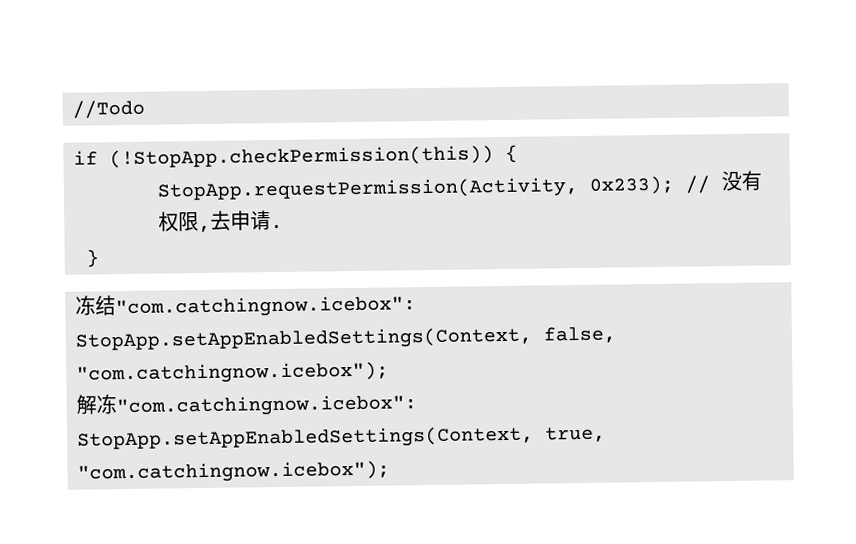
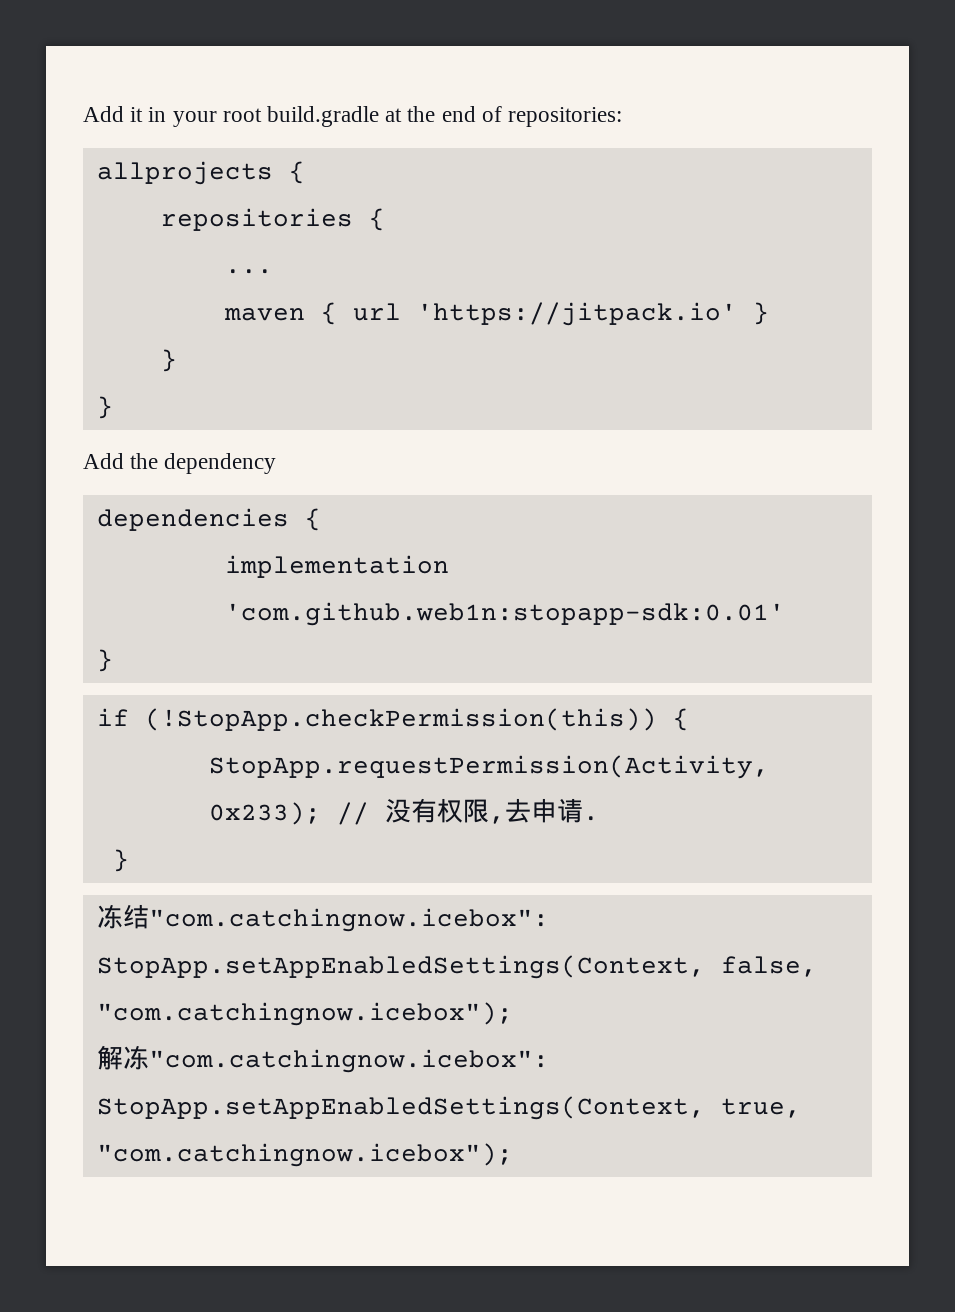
- //Todo
+ Add it in your root build.gradle at the end of repositories:
+ allprojects {
+ repositories {
+ ...
+ maven { url 'https://jitpack.io' }
+ }
+ }
+ Add the dependency
+ dependencies {
+ implementation 'com.github.web1n:stopapp-sdk:0.01'
+ }

